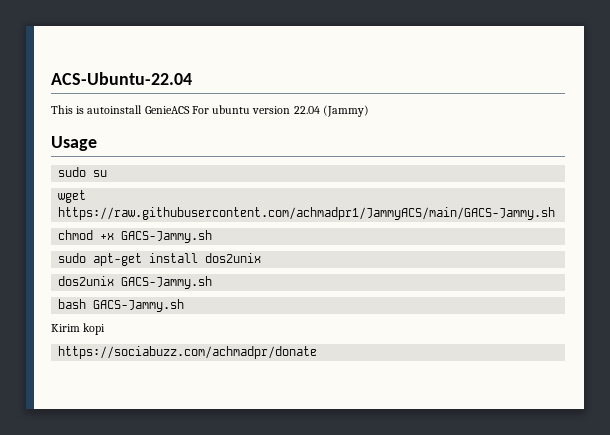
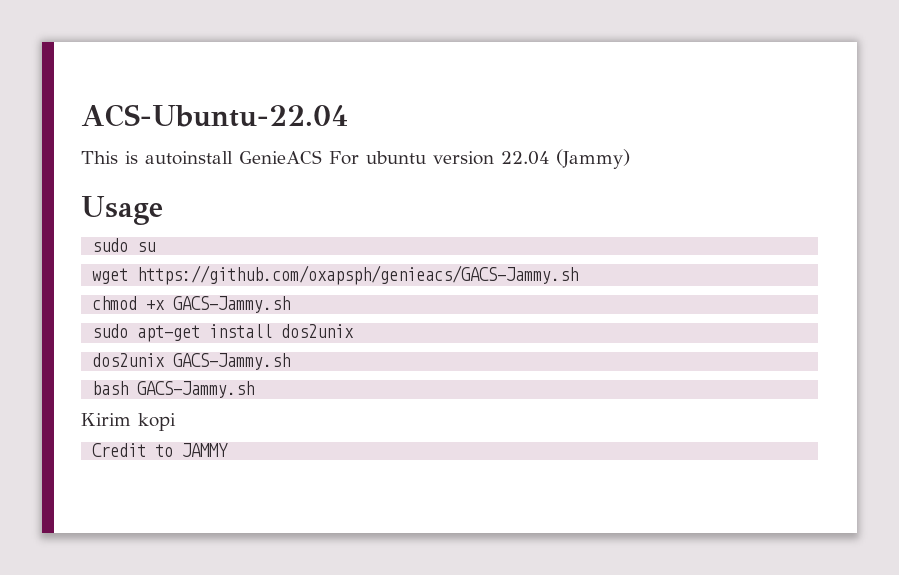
- wget https://raw.githubusercontent.com/achmadpr1/JammyACS/main/GACS-Jammy.sh
+ wget https://github.com/oxapsph/genieacs/GACS-Jammy.sh
- https://sociabuzz.com/achmadpr/donate
+ Credit to JAMMY

